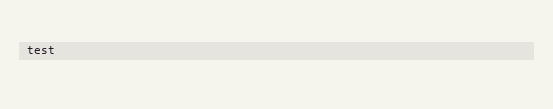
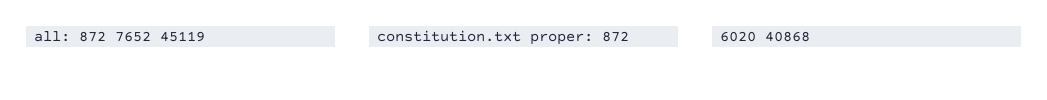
- test
+ all: 872 7652 45119 constitution.txt proper: 872 6020 40868

